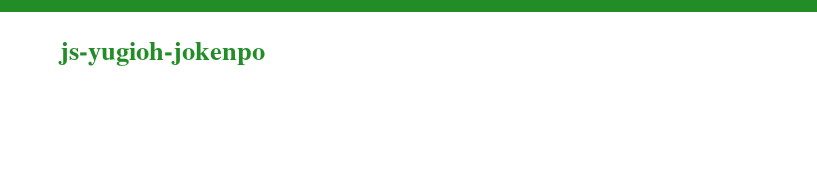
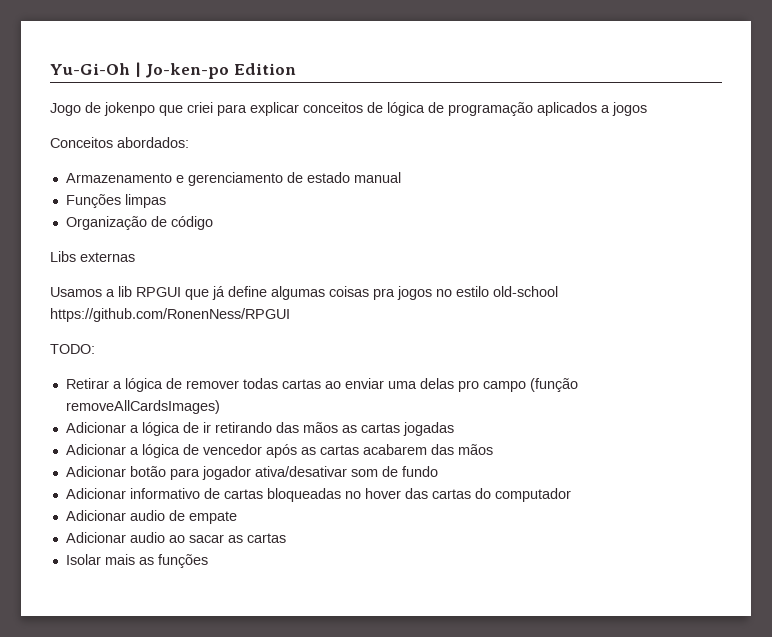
- js-yugioh-jokenpo
+ Yu-Gi-Oh | Jo-ken-po Edition
+ Jogo de jokenpo que criei para explicar conceitos de lógica de programação aplicados a jogos
+ Conceitos abordados:
+ Armazenamento e gerenciamento de estado manual
+ Funções limpas
+ Organização de código
+ Libs externas
+ Usamos a lib RPGUI que já define algumas coisas pra jogos no estilo old-school https://github.com/RonenNess/RPGUI
+ TODO:
+ Retirar a lógica de remover todas cartas ao enviar uma delas pro campo (função removeAllCardsImages)
+ Adicionar a lógica de ir retirando das mãos as cartas jogadas
+ Adicionar a lógica de vencedor após as cartas acabarem das mãos
+ Adicionar botão para jogador ativa/desativar som de fundo
+ Adicionar informativo de cartas bloqueadas no hover das cartas do computador
+ Adicionar audio de empate
+ Adicionar audio ao sacar as cartas
+ Isolar mais as funções

